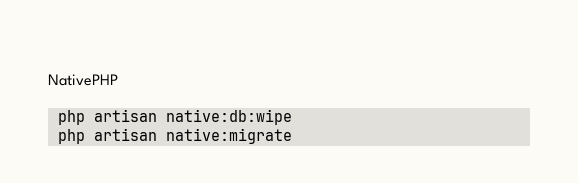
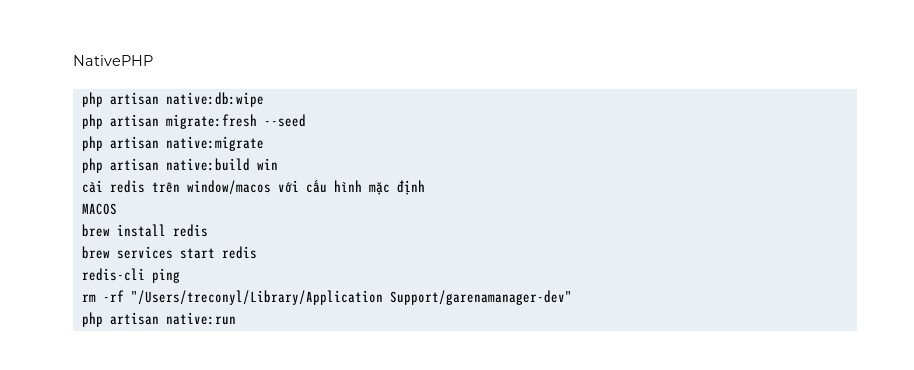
+ php artisan migrate:fresh --seed
+ php artisan native:build win
+ cài redis trên window/macos với cấu hình mặc định
+ MACOS
+ brew install redis
+ brew services start redis
+ redis-cli ping
+ rm -rf "/Users/treconyl/Library/Application Support/garenamanager-dev"
+ php artisan native:run

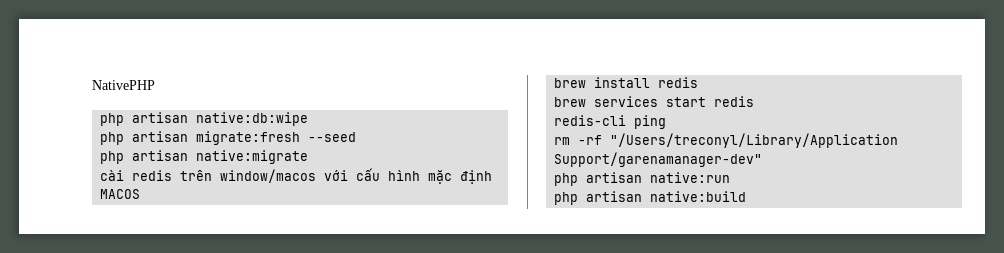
- php artisan native:build win
+ php artisan native:build

